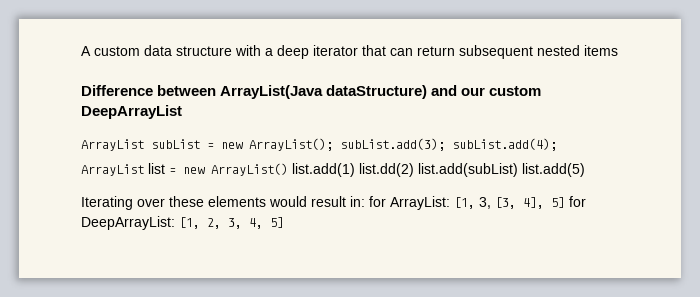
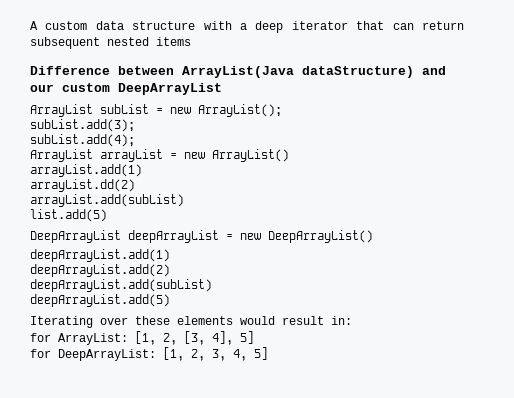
- ArrayList subList = new ArrayList(); subList.add(3); subList.add(4);
+ ArrayList subList = new ArrayList();
+ subList.add(3);
+ subList.add(4);
- ArrayList list = new ArrayList() list.add(1) list.dd(2) list.add(subList) list.add(5)
+ ArrayList arrayList = new ArrayList()
+ arrayList.add(1)
+ arrayList.dd(2)
+ arrayList.add(subList)
+ list.add(5)
+ DeepArrayList deepArrayList = new DeepArrayList()
+ deepArrayList.add(1)
+ deepArrayList.add(2)
+ deepArrayList.add(subList)
+ deepArrayList.add(5)
- Iterating over these elements would result in: for ArrayList: [1, 3, [3, 4], 5] for DeepArrayList: [1, 2, 3, 4, 5]
+ Iterating over these elements would result in:
+ for ArrayList: [1, 2, [3, 4], 5]
+ for DeepArrayList: [1, 2, 3, 4, 5]

